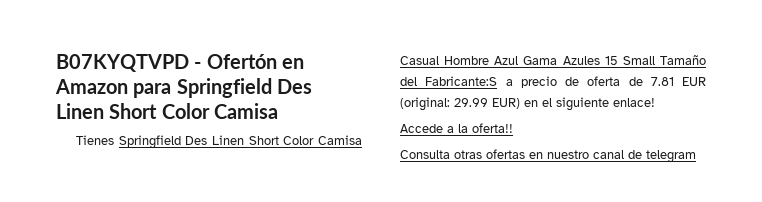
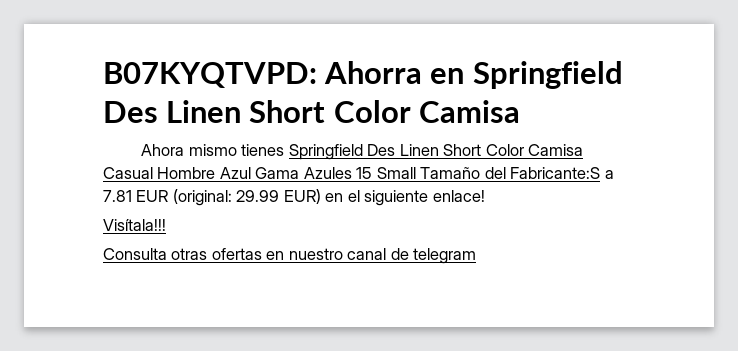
- B07KYQTVPD - Ofertón en Amazon para Springfield Des Linen Short Color Camisa
+ B07KYQTVPD: Ahorra en Springfield Des Linen Short Color Camisa
- Tienes Springfield Des Linen Short Color Camisa Casual Hombre Azul Gama Azules 15 Small Tamaño del Fabricante:S a precio de oferta de 7.81 EUR (original: 29.99 EUR) en el siguiente enlace!
+ Ahora mismo tienes Springfield Des Linen Short Color Camisa Casual Hombre Azul Gama Azules 15 Small Tamaño del Fabricante:S a 7.81 EUR (original: 29.99 EUR) en el siguiente enlace!
- Accede a la oferta!!
+ Visítala!!!

